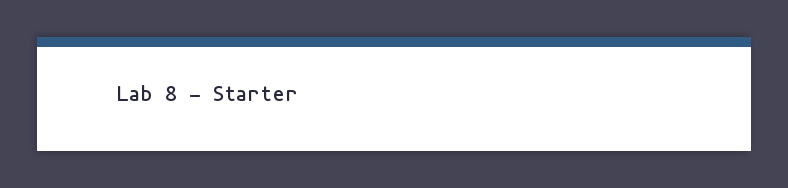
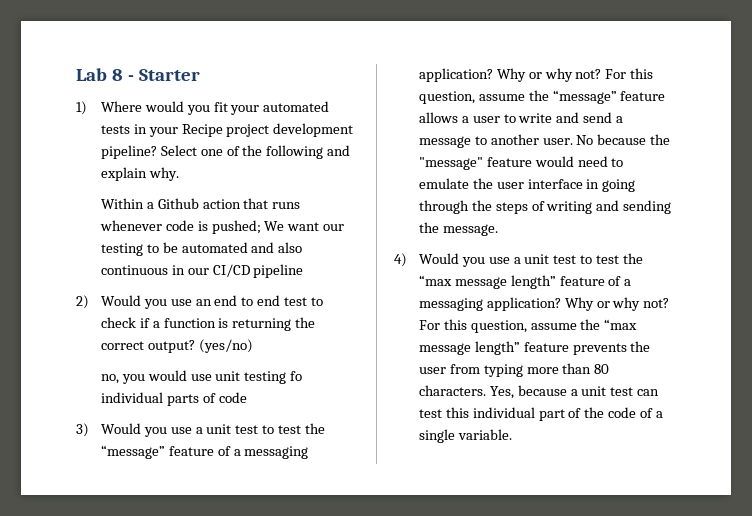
+ 1) Where would you fit your automated tests in your Recipe project development pipeline? Select one of the following and explain why.
+ Within a Github action that runs whenever code is pushed; We want our testing to be automated and also continuous in our CI/CD pipeline
+ 2) Would you use an end to end test to check if a function is returning the correct output? (yes/no)
+ no, you would use unit testing fo individual parts of code
+ 3) Would you use a unit test to test the “message” feature of a messaging application? Why or why not? For this question, assume the “message” feature allows a user to write and send a message to another user. No because the "message" feature would need to emulate the user interface in going through the steps of writing and sending the message.
+ 4) Would you use a unit test to test the “max message length” feature of a messaging application? Why or why not? For this question, assume the “max message length” feature prevents the user from typing more than 80 characters. Yes, because a unit test can test this individual part of the code of a single variable.

